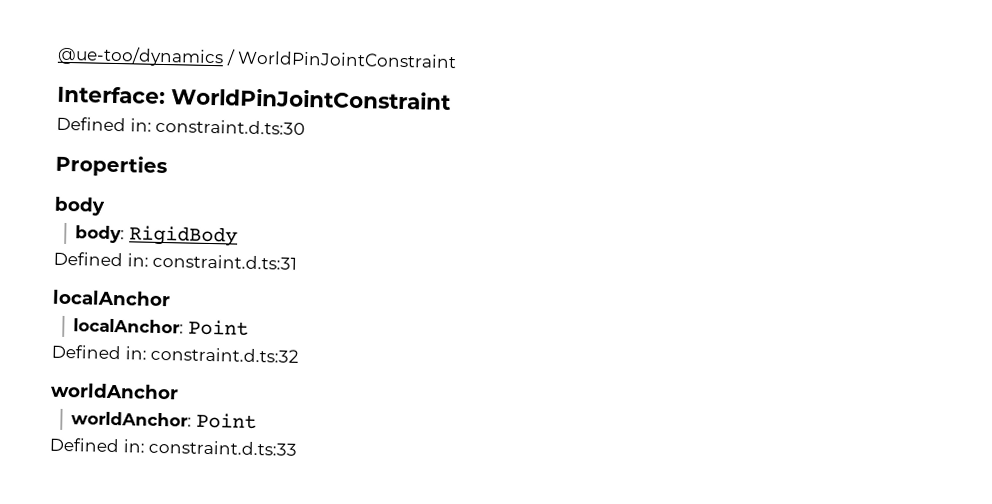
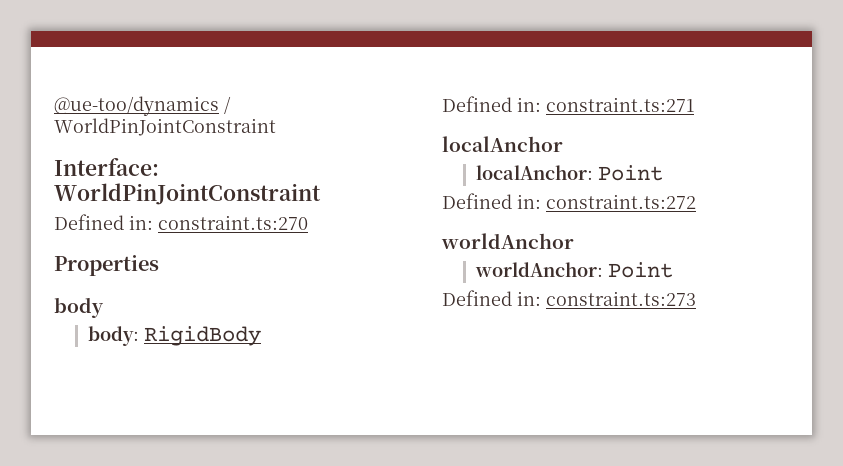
- Defined in: constraint.d.ts:30
+ Defined in: constraint.ts:270
- Defined in: constraint.d.ts:31
+ Defined in: constraint.ts:271
- Defined in: constraint.d.ts:32
+ Defined in: constraint.ts:272
- Defined in: constraint.d.ts:33
+ Defined in: constraint.ts:273

